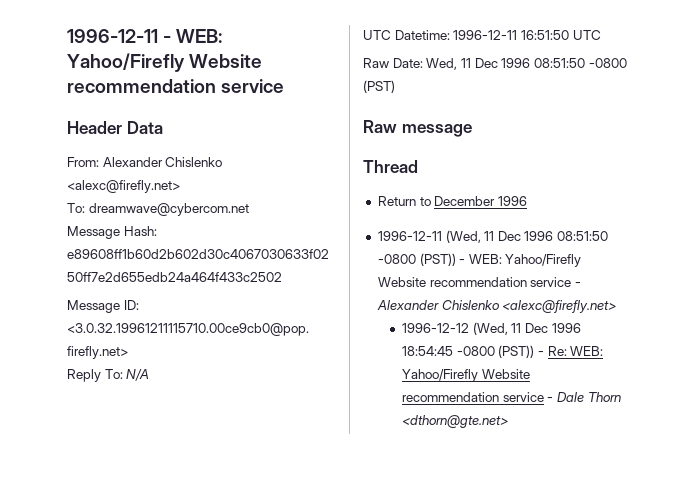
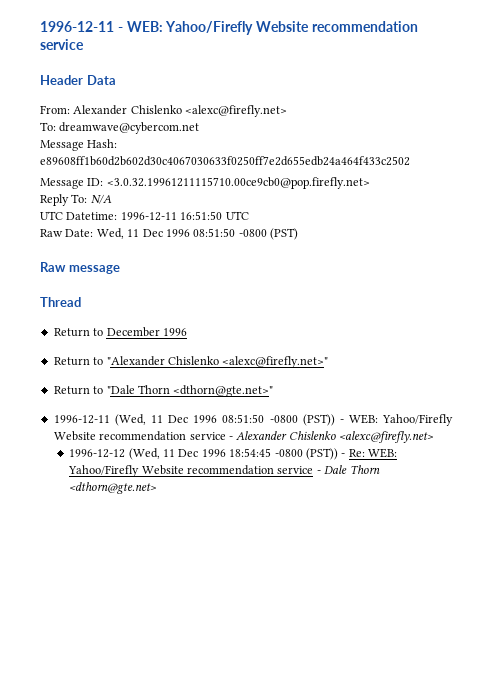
+ Return to "Alexander Chislenko <alexc@firefly.net>"
+ Return to "Dale Thorn <dthorn@gte.net>"

